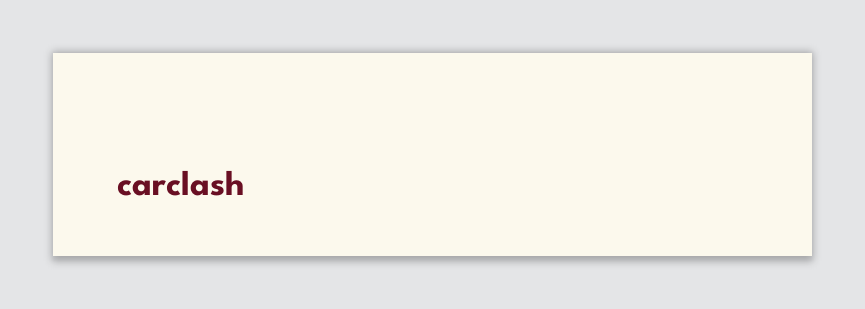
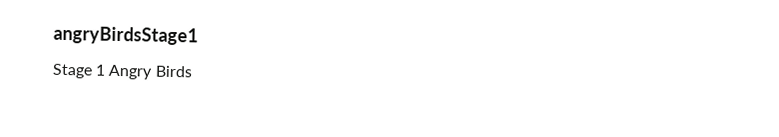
- carclash
+ angryBirdsStage1
+ Stage 1 Angry Birds

